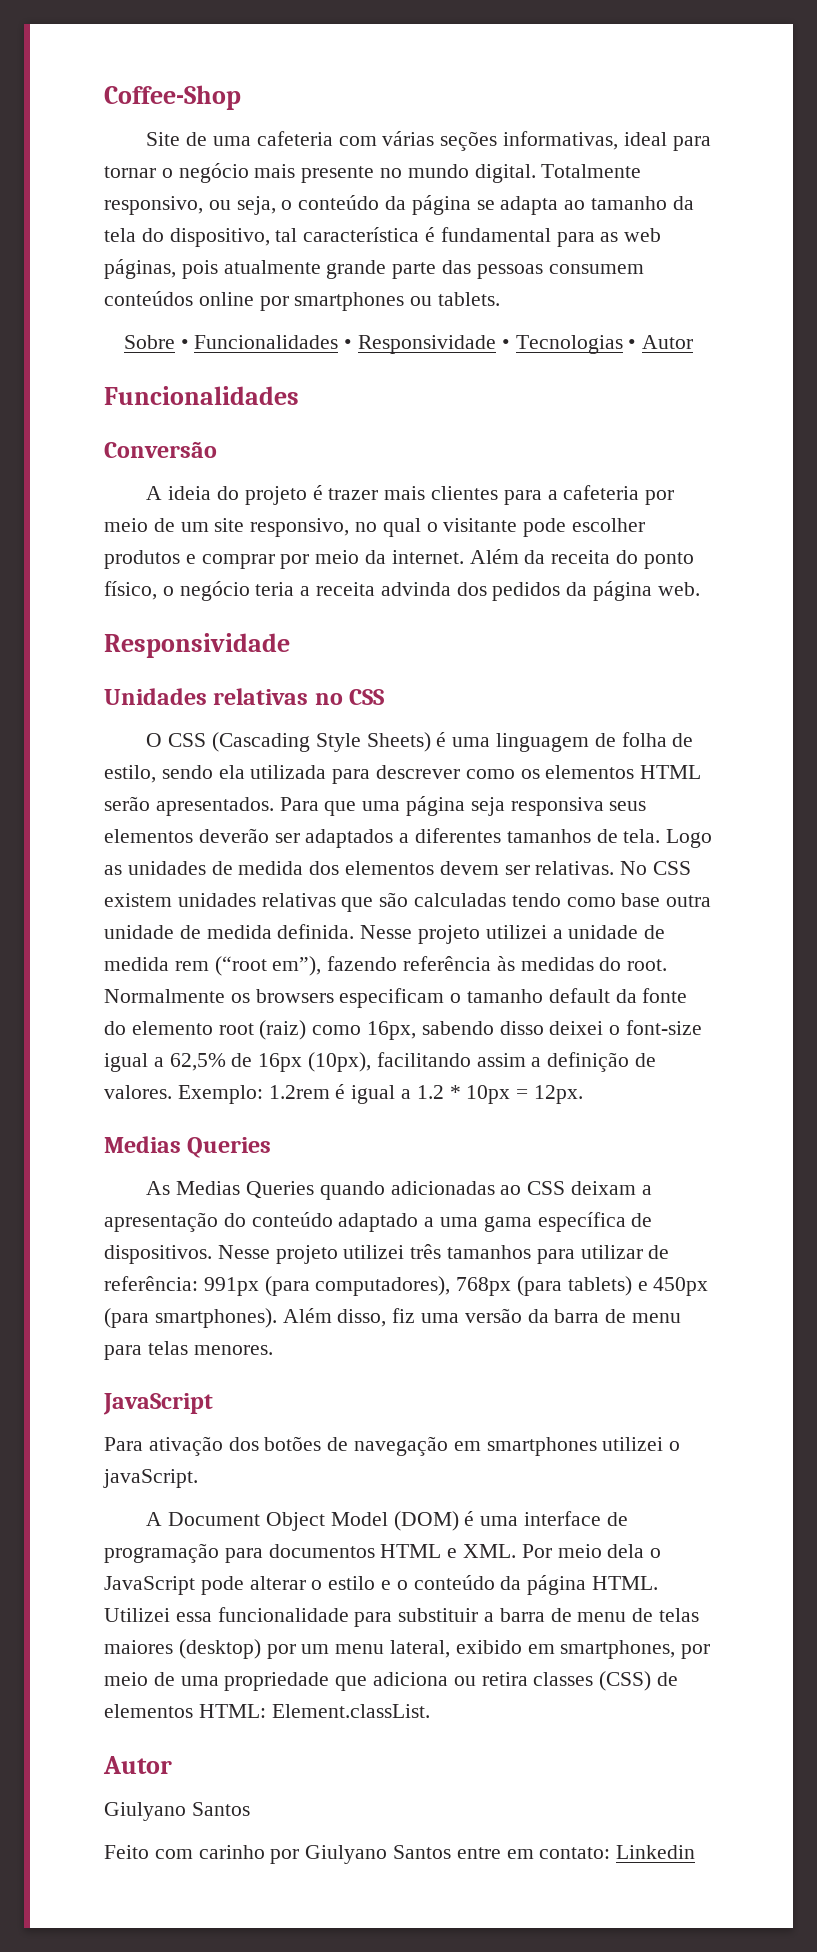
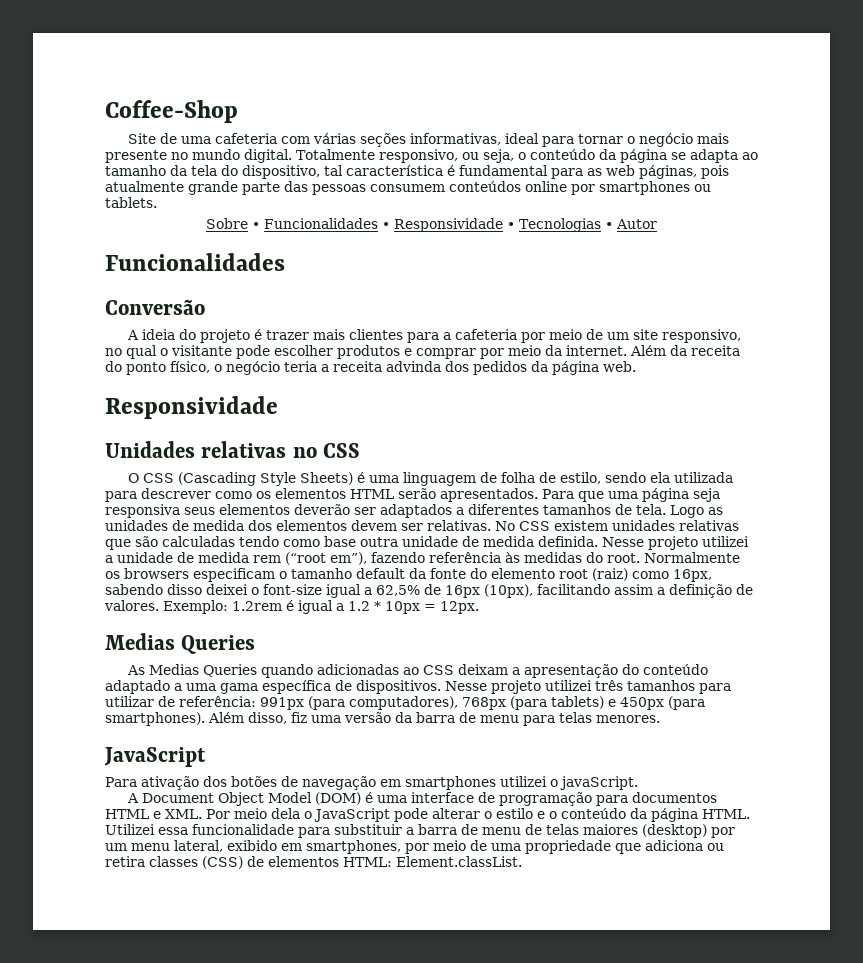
  Utilizei essa funcionalidade para substituir a barra de menu de telas maiores (desktop) por um menu lateral, exibido em smartphones, por meio de uma propriedade que adiciona ou retira classes (CSS) de elementos HTML: Element.classList.
- Autor
- Giulyano Santos
- Feito com carinho por Giulyano Santos entre em contato: Linkedin

